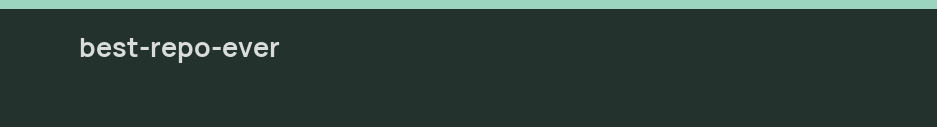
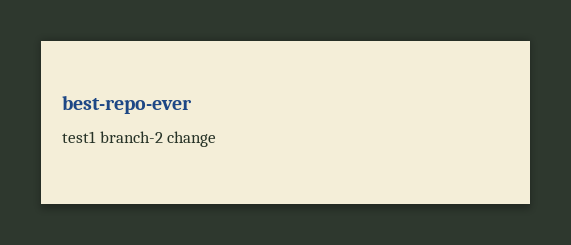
+ test1 branch-2 change

